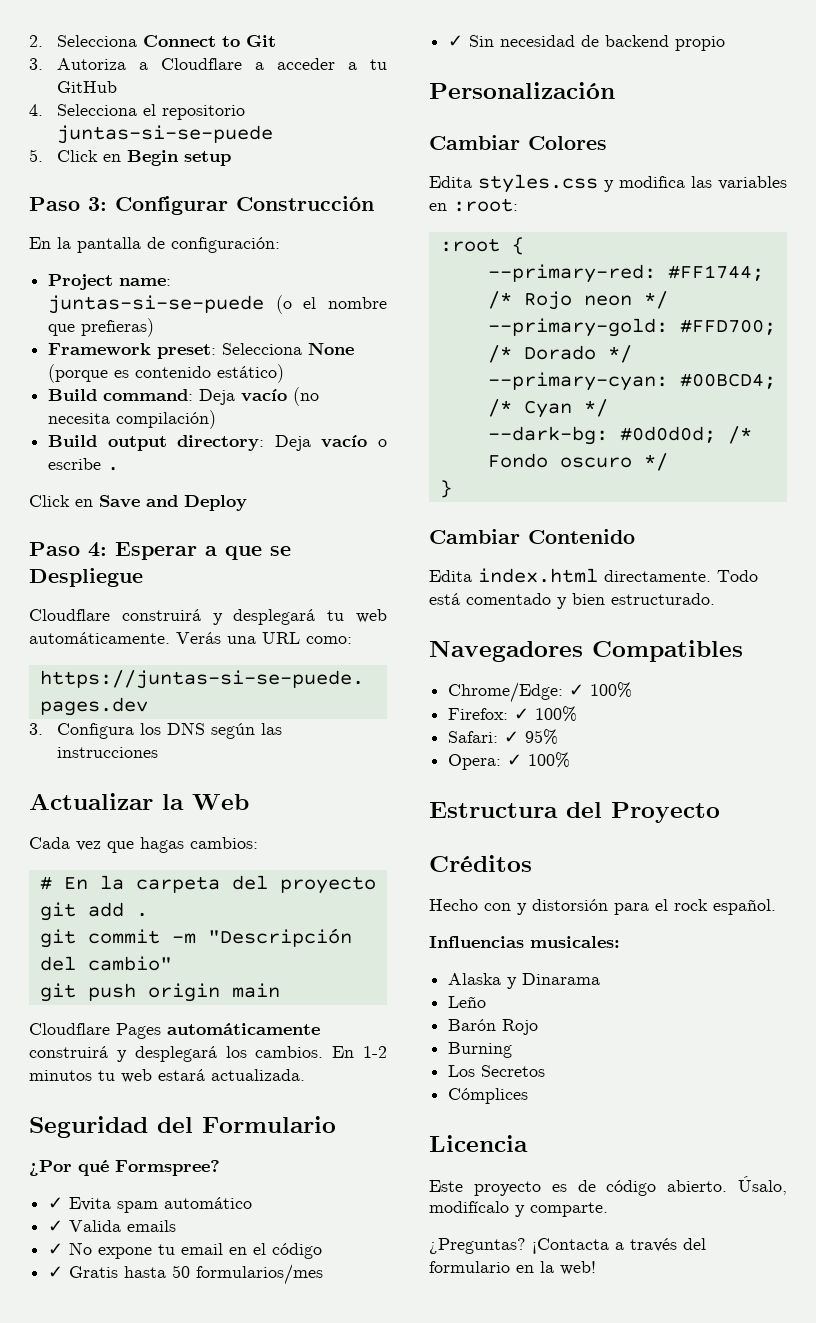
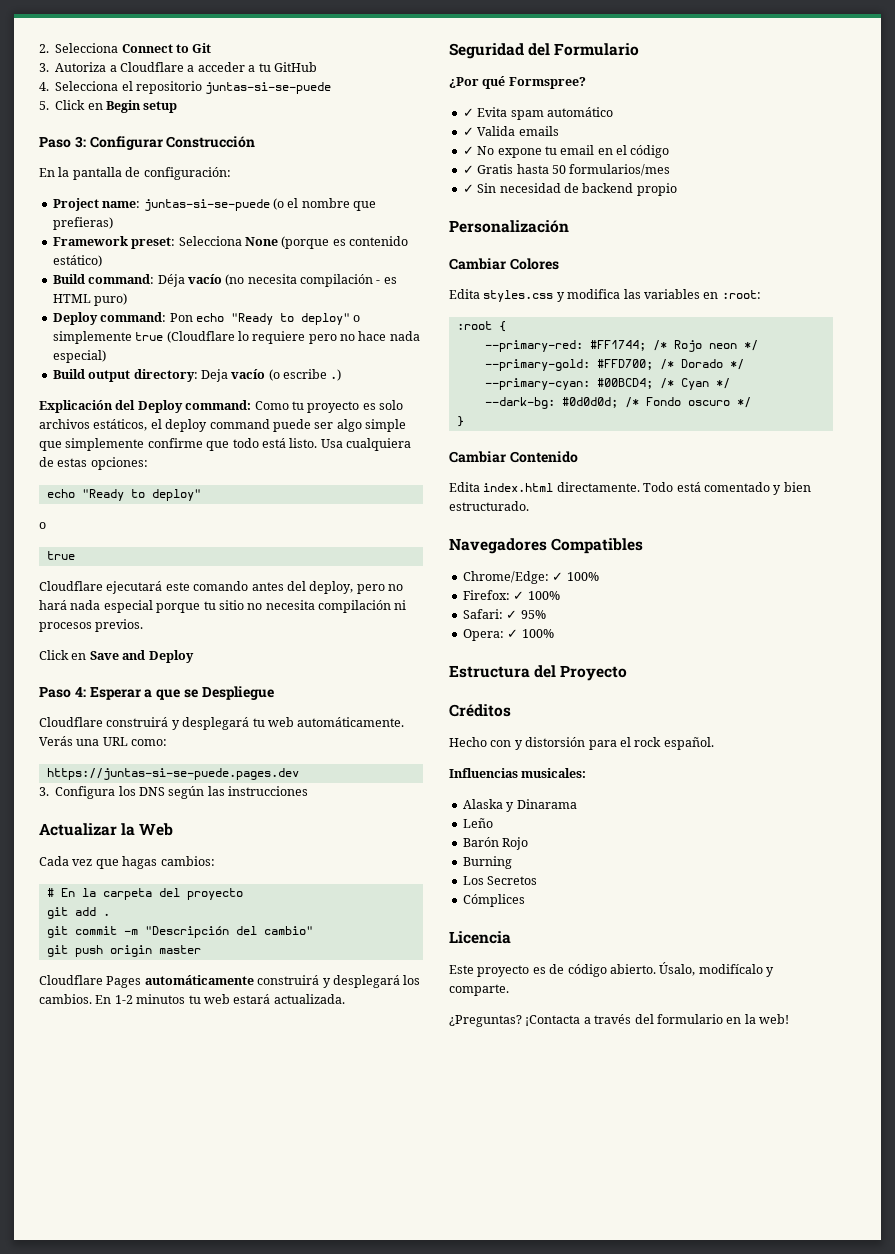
- Build command: Deja vacío (no necesita compilación)
+ Build command: Déja vacío (no necesita compilación - es HTML puro)
+ Deploy command: Pon echo "Ready to deploy" o simplemente true (Cloudflare lo requiere pero no hace nada especial)
- Build output directory: Deja vacío o escribe .
+ Build output directory: Deja vacío (o escribe .)
+ Explicación del Deploy command: Como tu proyecto es solo archivos estáticos, el deploy command puede ser algo simple que simplemente confirme que todo está listo. Usa cualquiera de estas opciones:
+ echo "Ready to deploy"
+ o
+ true
+ Cloudflare ejecutará este comando antes del deploy, pero no hará nada especial porque tu sitio no necesita compilación ni procesos previos.
- git push origin main
+ git push origin master

